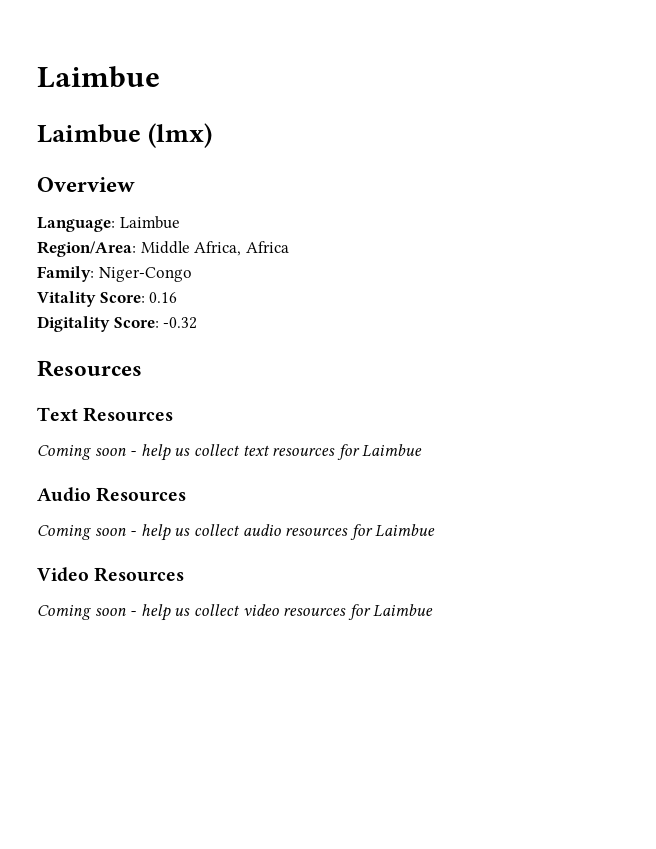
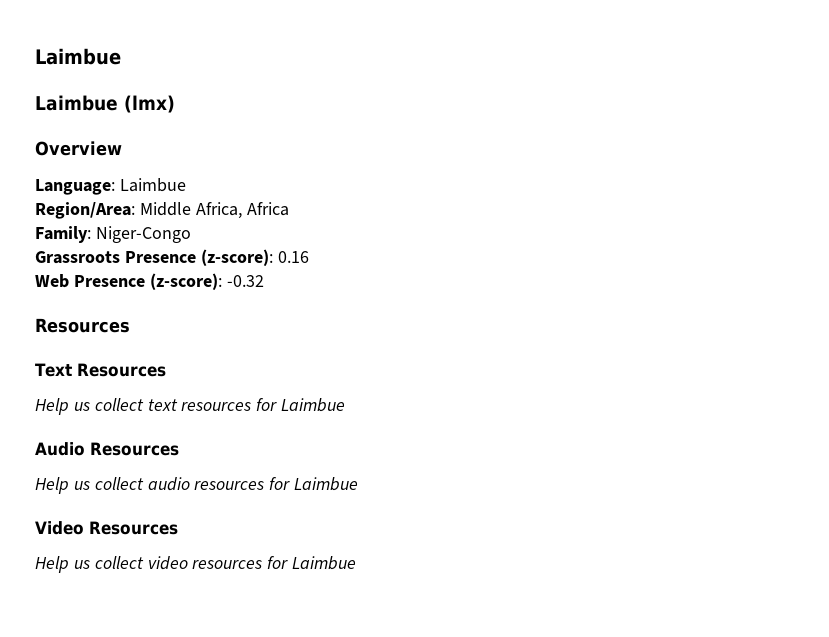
- Vitality Score: 0.16
- Digitality Score: -0.32
+ Grassroots Presence (z-score): 0.16
+ Web Presence (z-score): -0.32
- Coming soon - help us collect text resources for Laimbue
+ Help us collect text resources for Laimbue
- Coming soon - help us collect audio resources for Laimbue
+ Help us collect audio resources for Laimbue
- Coming soon - help us collect video resources for Laimbue
+ Help us collect video resources for Laimbue

